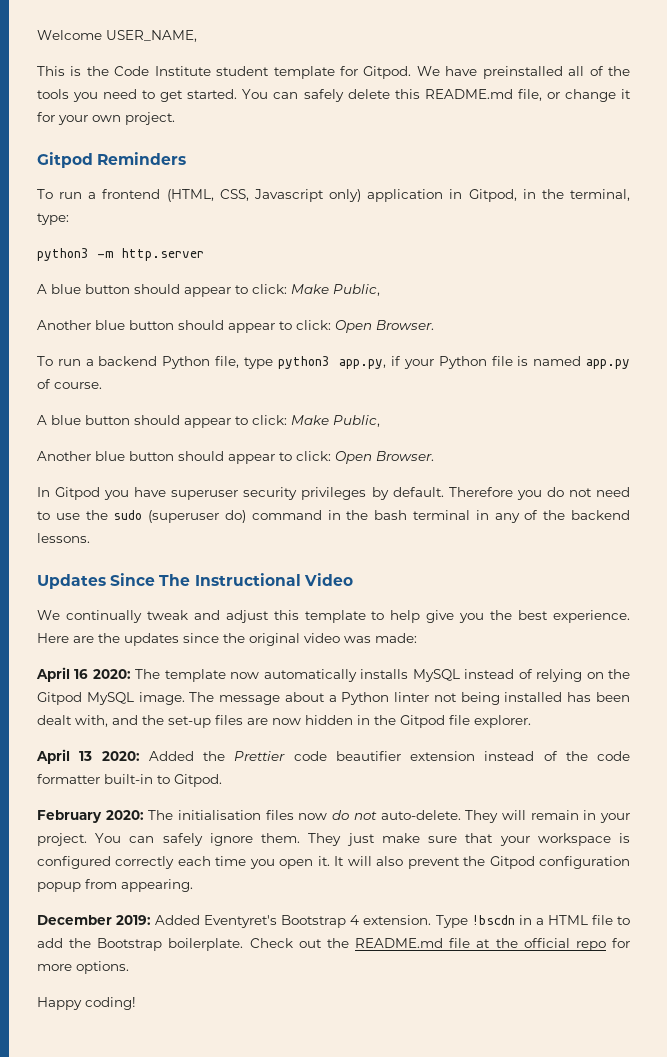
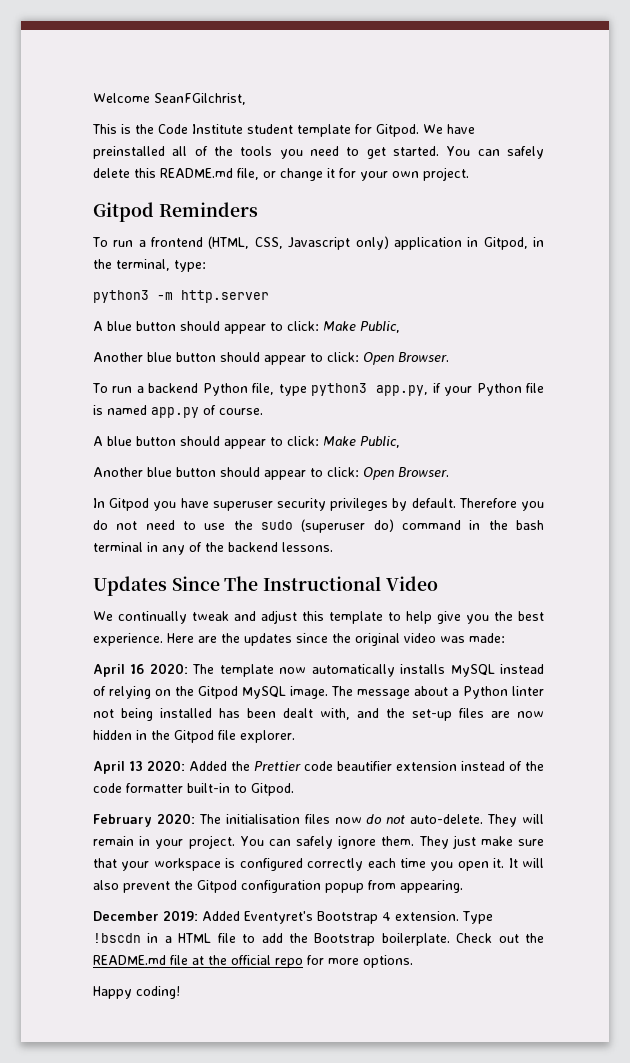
- Welcome USER_NAME,
+ Welcome SeanFGilchrist,

